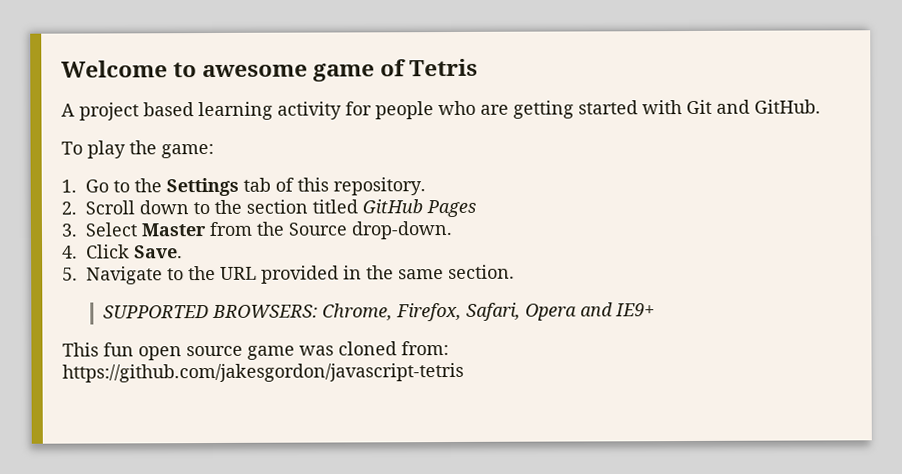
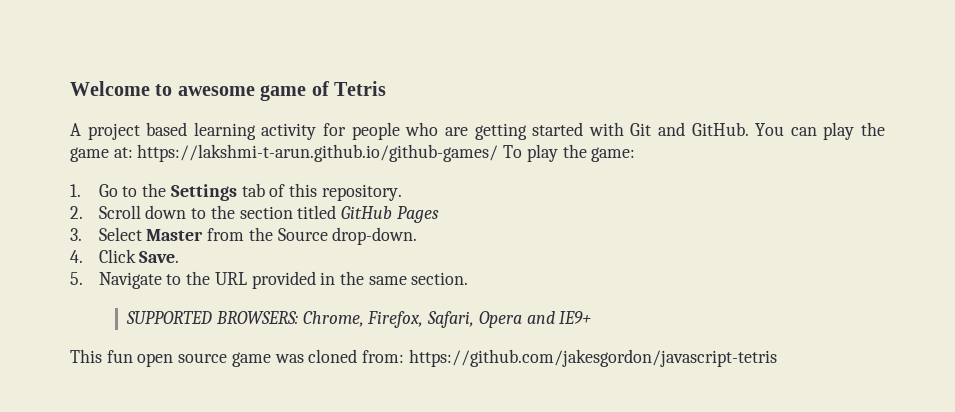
- A project based learning activity for people who are getting started with Git and GitHub.
- To play the game:
+ A project based learning activity for people who are getting started with Git and GitHub. You can play the game at: https://lakshmi-t-arun.github.io/github-games/ To play the game:

